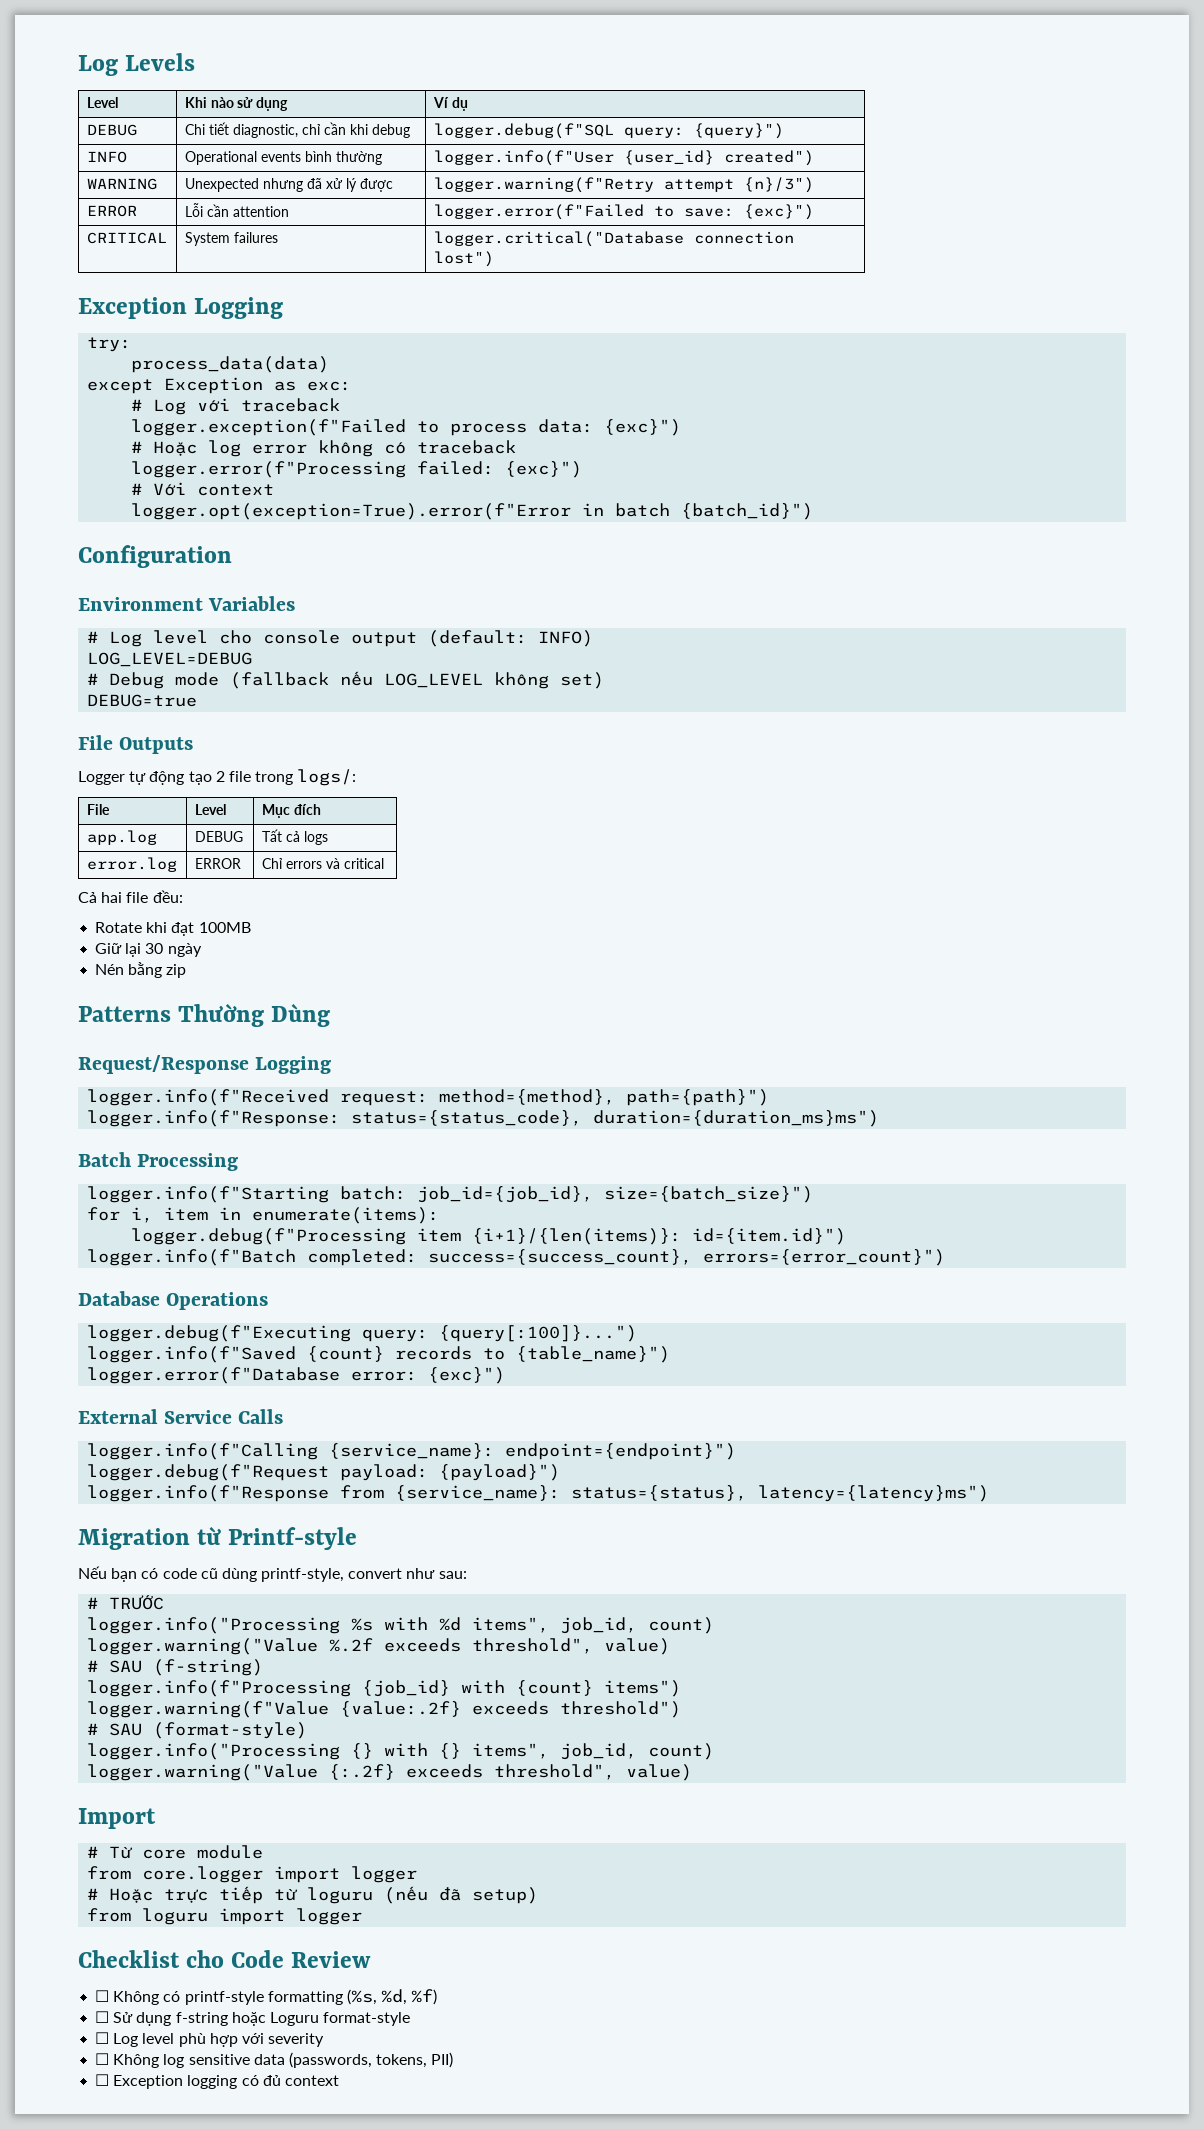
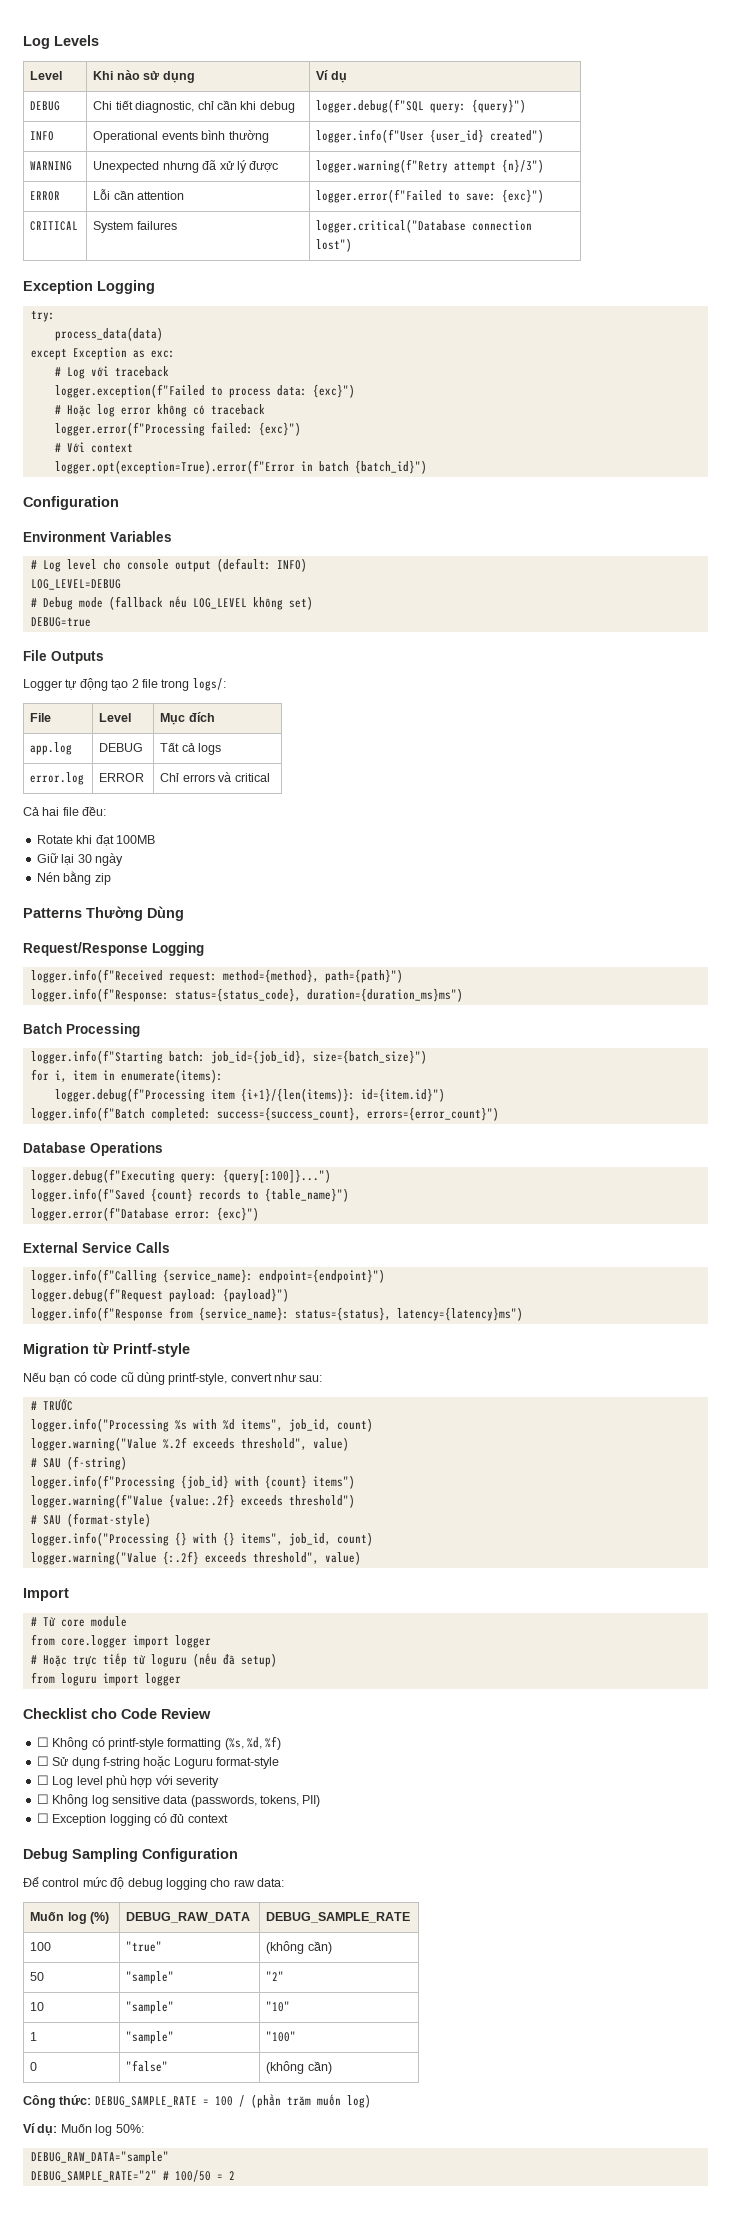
+ Debug Sampling Configuration
+ Để control mức độ debug logging cho raw data:
+ Muốn log (%) | DEBUG_RAW_DATA | DEBUG_SAMPLE_RATE
+ 100 | "true" | (không cần)
+ 50 | "sample" | "2"
+ 10 | "sample" | "10"
+ 1 | "sample" | "100"
+ 0 | "false" | (không cần)
+ Công thức: DEBUG_SAMPLE_RATE = 100 / (phần trăm muốn log)
+ Ví dụ: Muốn log 50%:
+ DEBUG_RAW_DATA="sample"
+ DEBUG_SAMPLE_RATE="2" # 100/50 = 2

